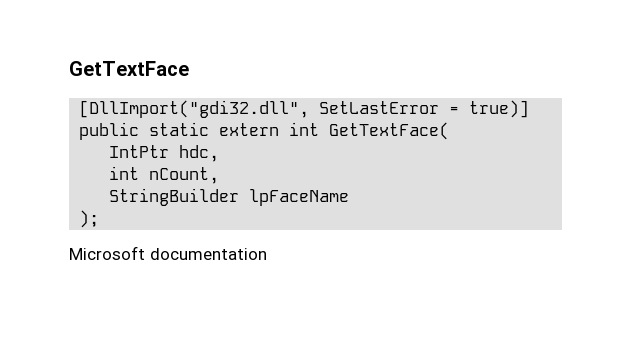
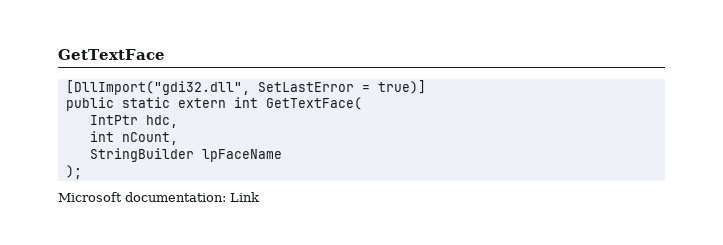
- Microsoft documentation
+ Microsoft documentation: Link

